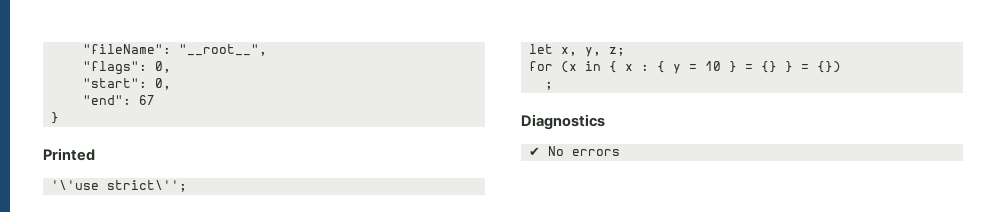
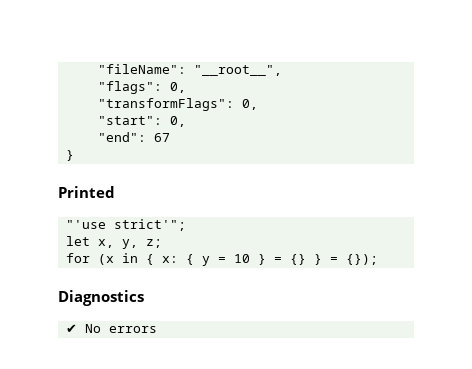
+ "transformFlags": 0,
- '\'use strict\'';
+ "'use strict'";
- for (x in { x : { y = 10 } = {} } = {})
- ;
+ for (x in { x: { y = 10 } = {} } = {});

